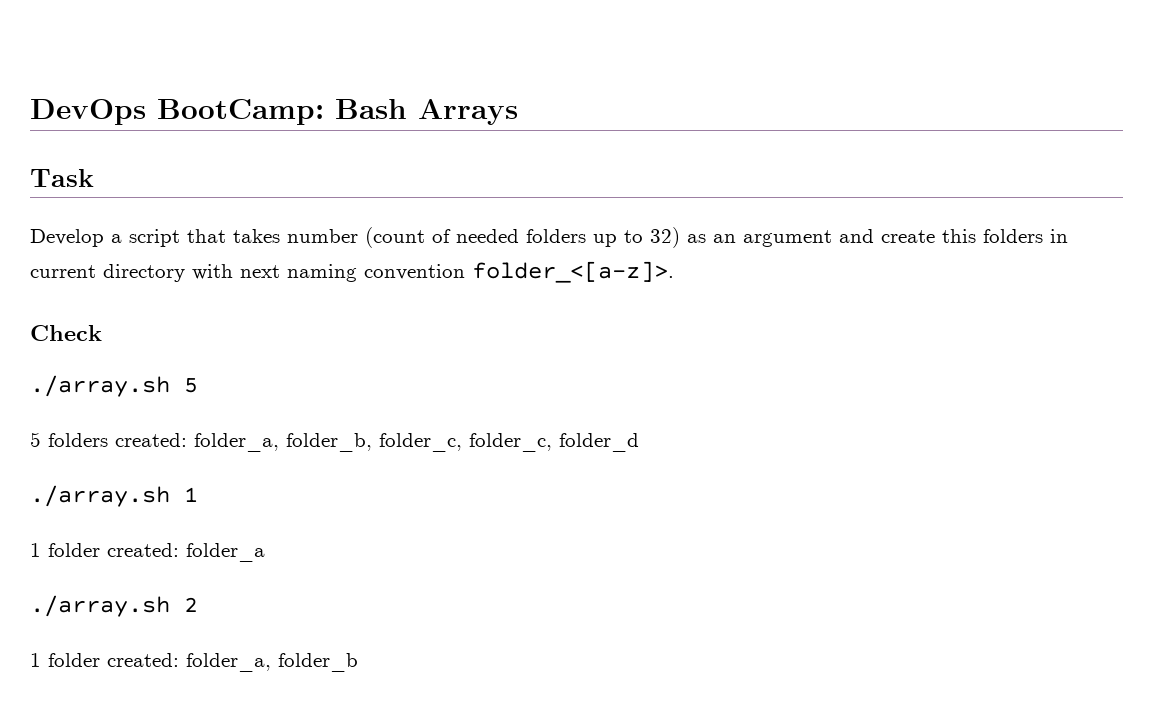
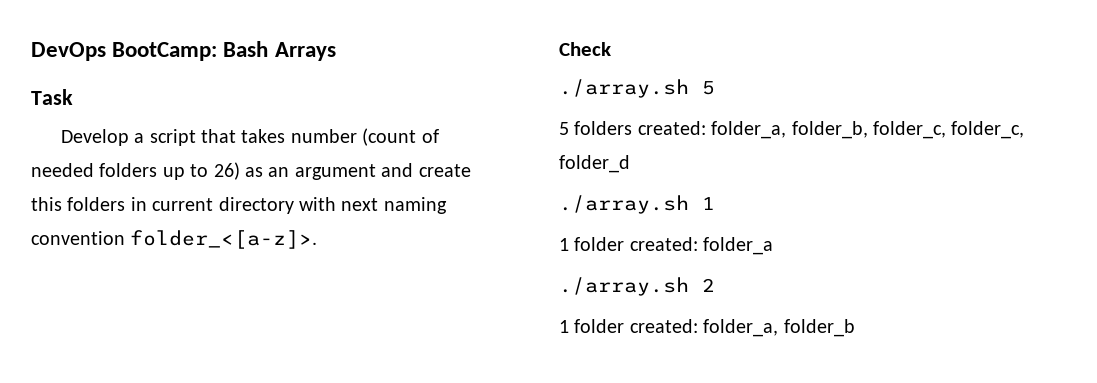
- Develop a script that takes number (count of needed folders up to 32) as an argument and create this folders in current directory with next naming convention folder_<[a-z]>.
+ Develop a script that takes number (count of needed folders up to 26) as an argument and create this folders in current directory with next naming convention folder_<[a-z]>.

